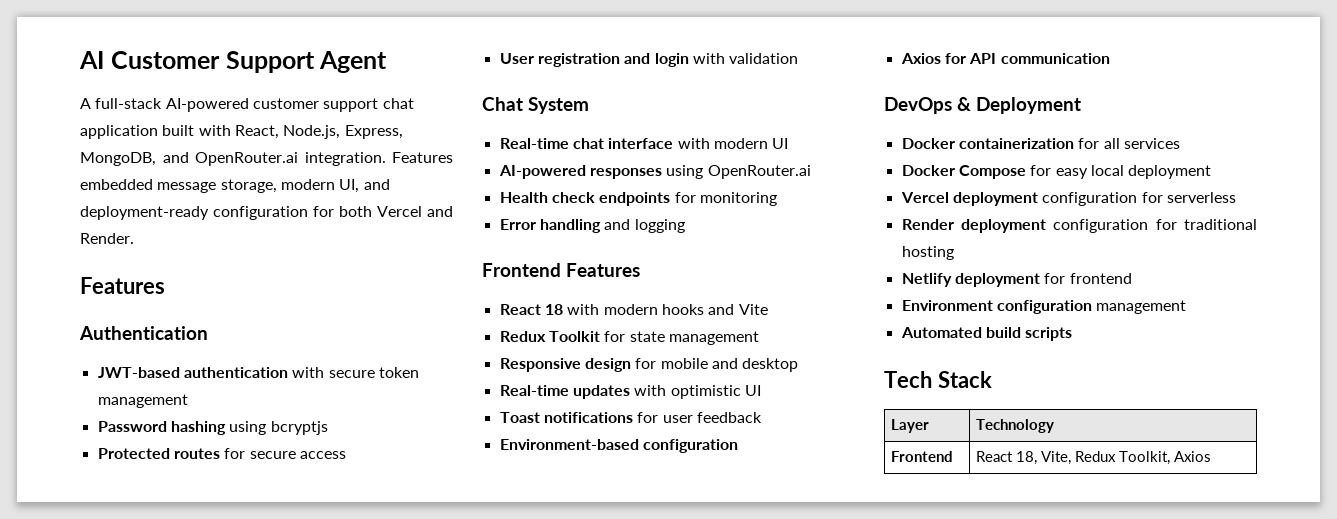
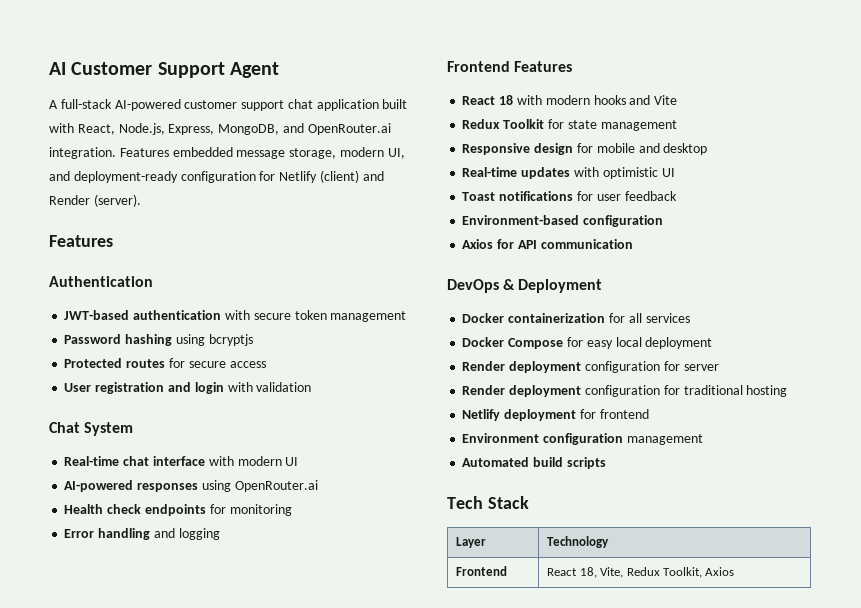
- Features embedded message storage, modern UI, and deployment-ready configuration for both Vercel and Render.
+ Features embedded message storage, modern UI, and deployment-ready configuration for Netlify (client) and Render (server).
- Vercel deployment configuration for serverless
+ Render deployment configuration for server

